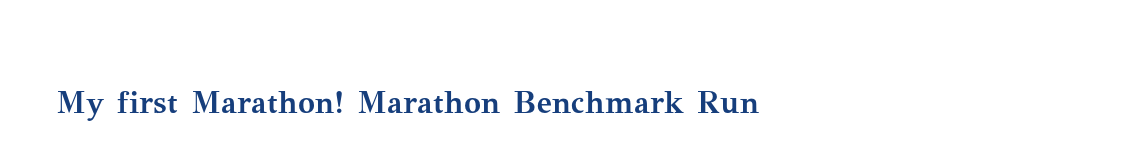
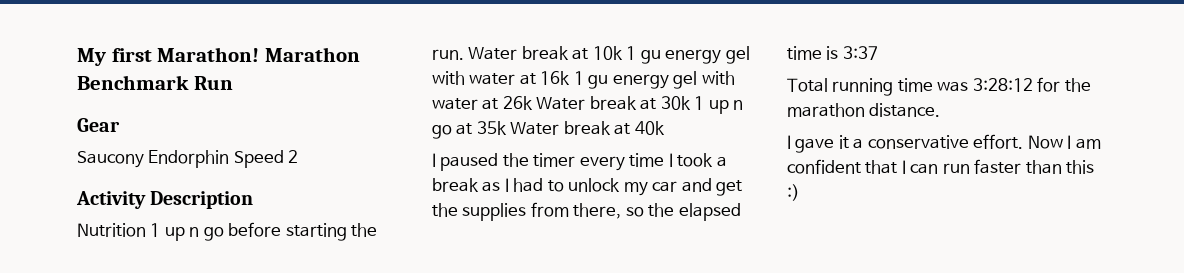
+ Gear
+ Saucony Endorphin Speed 2
+ Activity Description
+ Nutrition 1 up n go before starting the run. Water break at 10k 1 gu energy gel with water at 16k 1 gu energy gel with water at 26k Water break at 30k 1 up n go at 35k Water break at 40k
+ I paused the timer every time I took a break as I had to unlock my car and get the supplies from there, so the elapsed time is 3:37
+ Total running time was 3:28:12 for the marathon distance.
+ I gave it a conservative effort. Now I am confident that I can run faster than this :)

